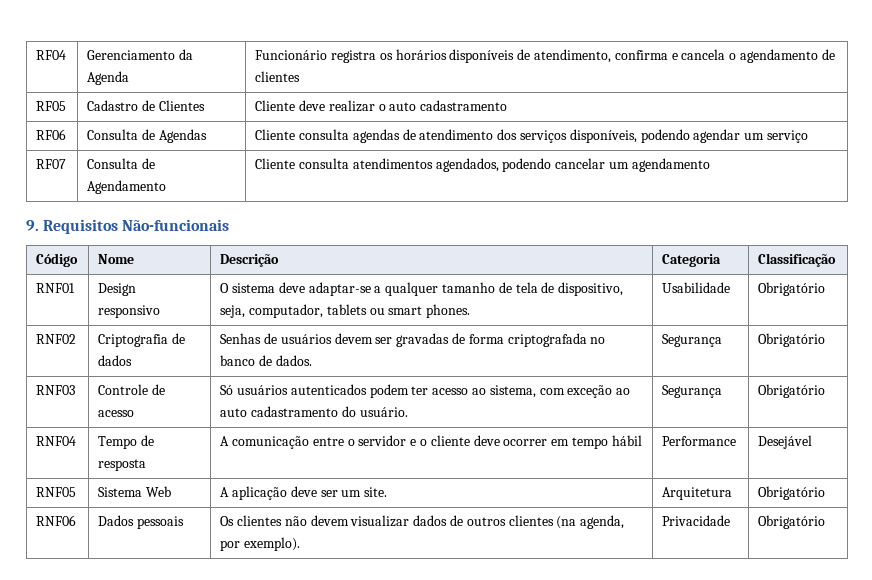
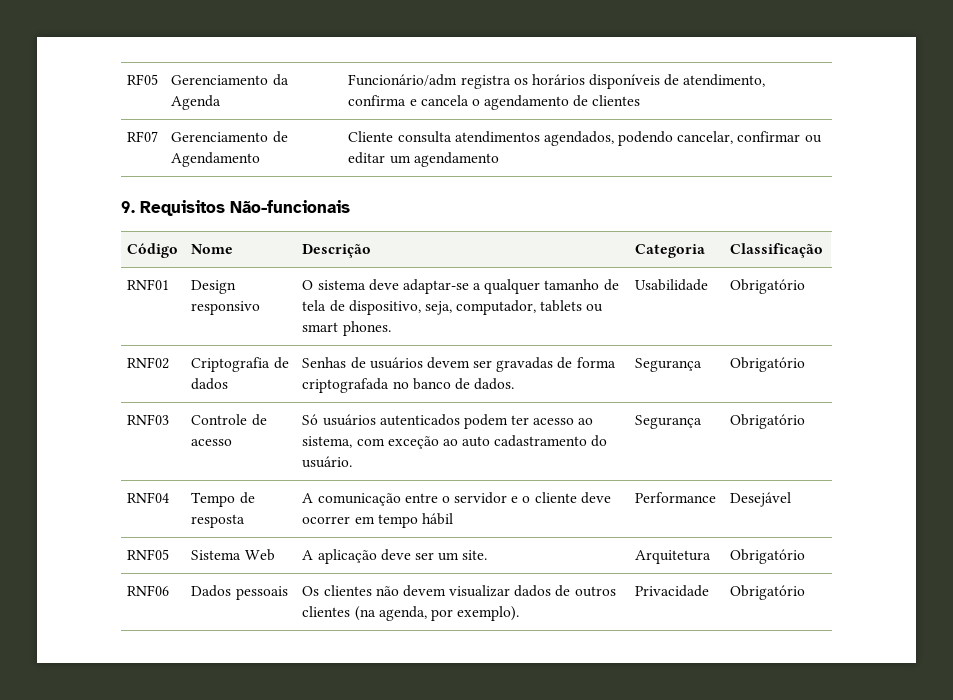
- RF04 | Gerenciamento da Agenda | Funcionário registra os horários disponíveis de atendimento, confirma e cancela o agendamento de clientes
+ RF05 | Gerenciamento da Agenda | Funcionário/adm registra os horários disponíveis de atendimento, confirma e cancela o agendamento de clientes
- RF05 | Cadastro de Clientes | Cliente deve realizar o auto cadastramento
- RF06 | Consulta de Agendas | Cliente consulta agendas de atendimento dos serviços disponíveis, podendo agendar um serviço
- RF07 | Consulta de Agendamento | Cliente consulta atendimentos agendados, podendo cancelar um agendamento
+ RF07 | Gerenciamento de Agendamento | Cliente consulta atendimentos agendados, podendo cancelar, confirmar ou editar um agendamento

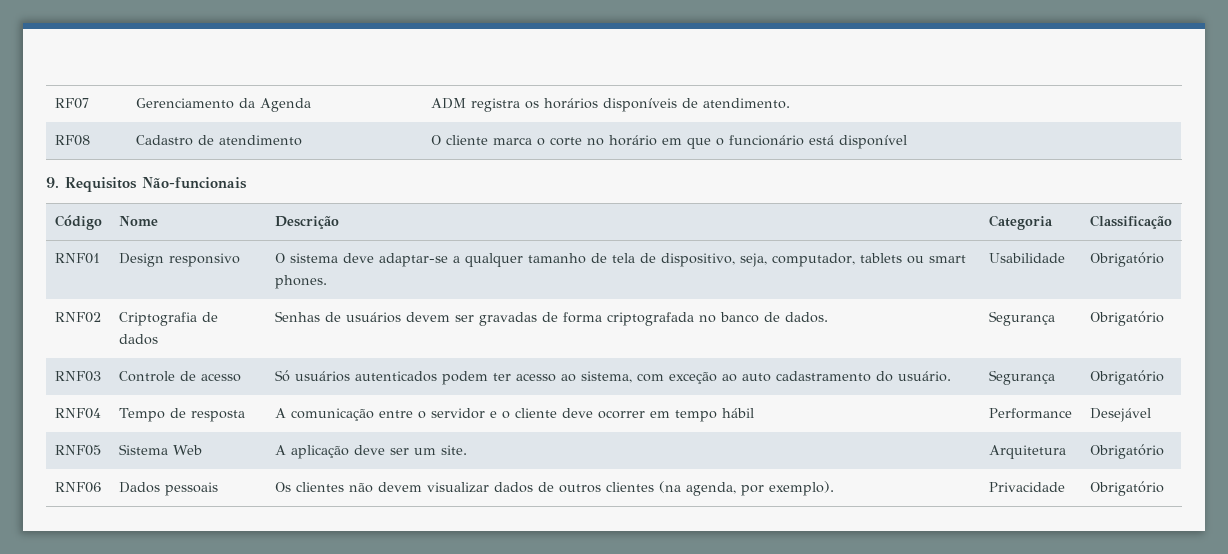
- RF05 | Gerenciamento da Agenda | Funcionário/adm registra os horários disponíveis de atendimento, confirma e cancela o agendamento de clientes
- RF07 | Gerenciamento de Agendamento | Cliente consulta atendimentos agendados, podendo cancelar, confirmar ou editar um agendamento
+ RF07 | Gerenciamento da Agenda | ADM registra os horários disponíveis de atendimento.
+ RF08 | Cadastro de atendimento | O cliente marca o corte no horário em que o funcionário está disponível

